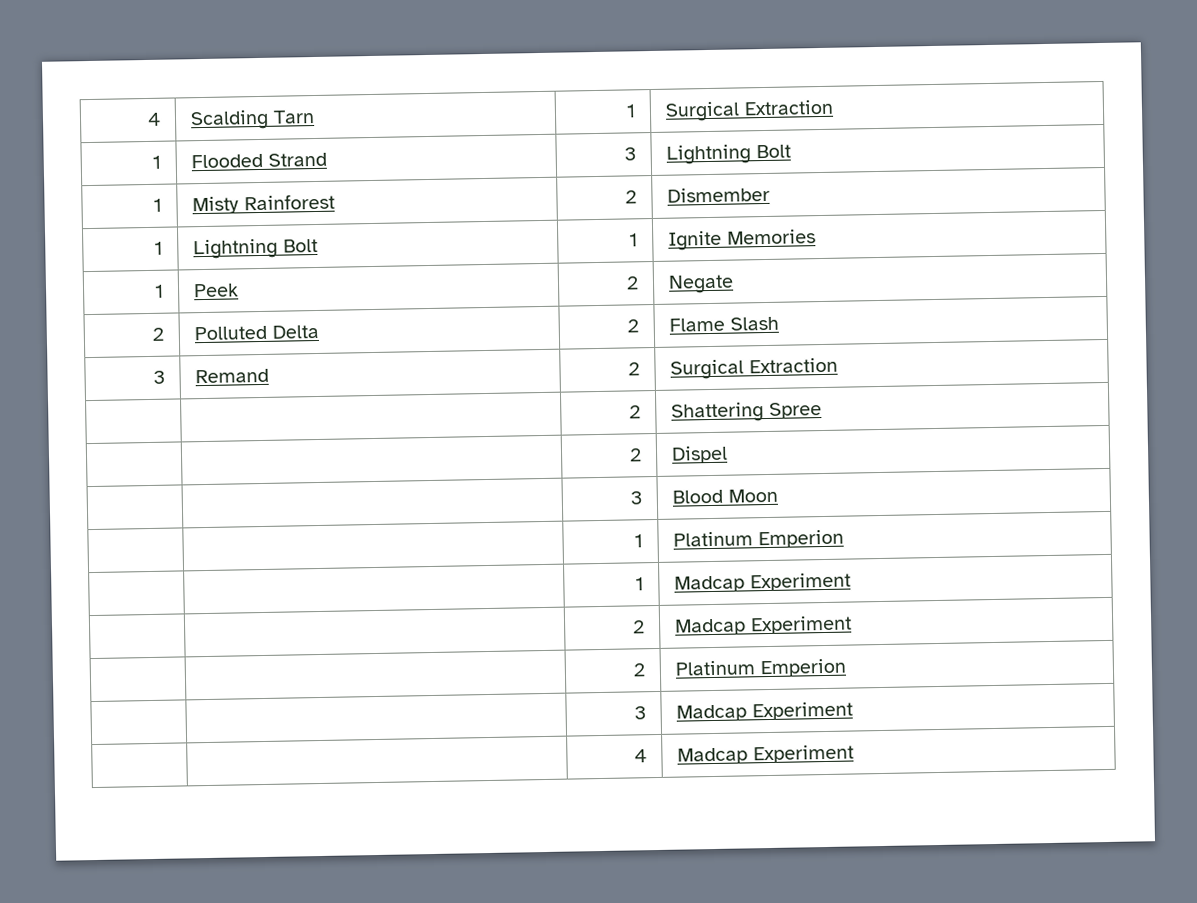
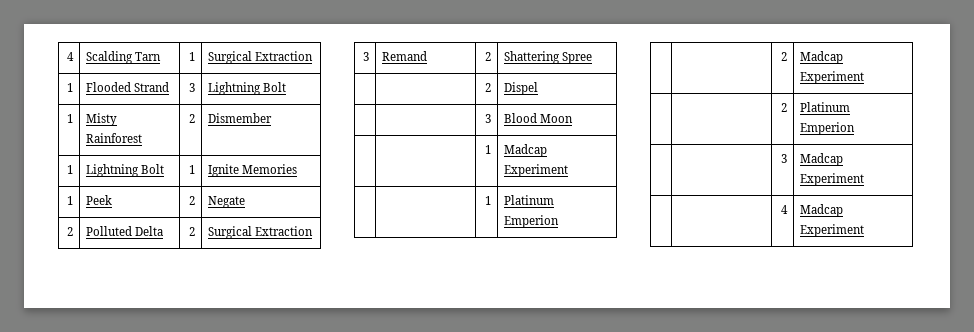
- 2 | Polluted Delta | 2 | Flame Slash
+ 2 | Polluted Delta | 2 | Surgical Extraction
- 3 | Remand | 2 | Surgical Extraction
- | | 2 | Shattering Spree
+ 3 | Remand | 2 | Shattering Spree
+ | | 1 | Madcap Experiment
  | | 1 | Platinum Emperion
- | | 1 | Madcap Experiment

